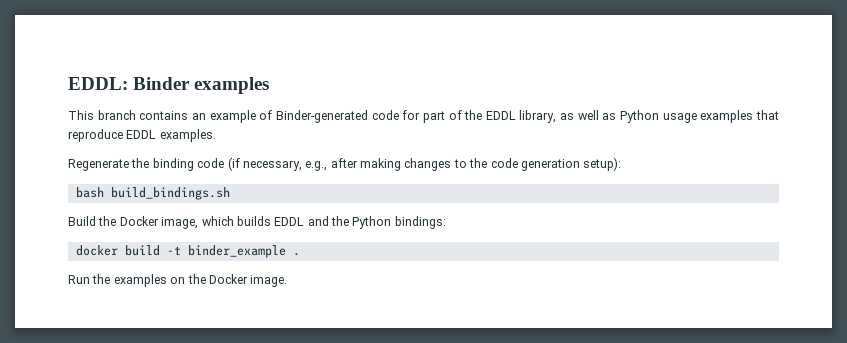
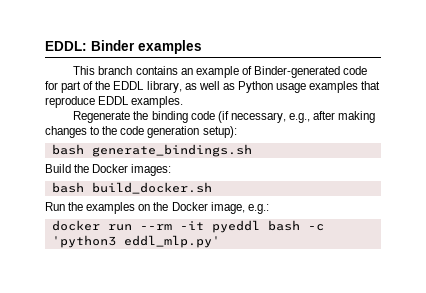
- bash build_bindings.sh
+ bash generate_bindings.sh
- Build the Docker image, which builds EDDL and the Python bindings:
- docker build -t binder_example .
+ Build the Docker images:
+ bash build_docker.sh
- Run the examples on the Docker image.
+ Run the examples on the Docker image, e.g.:
+ docker run --rm -it pyeddl bash -c 'python3 eddl_mlp.py'

